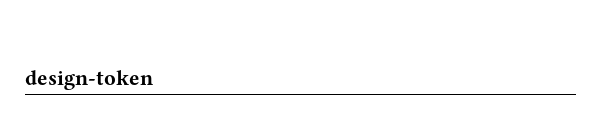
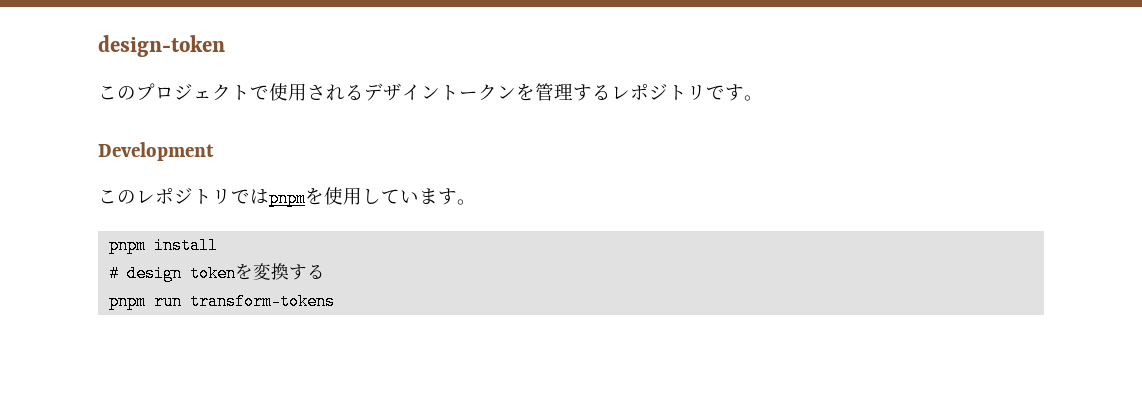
+ このプロジェクトで使用されるデザイントークンを管理するレポジトリです。
+ Development
+ このレポジトリではpnpmを使用しています。
+ pnpm install
+ # design tokenを変換する
+ pnpm run transform-tokens

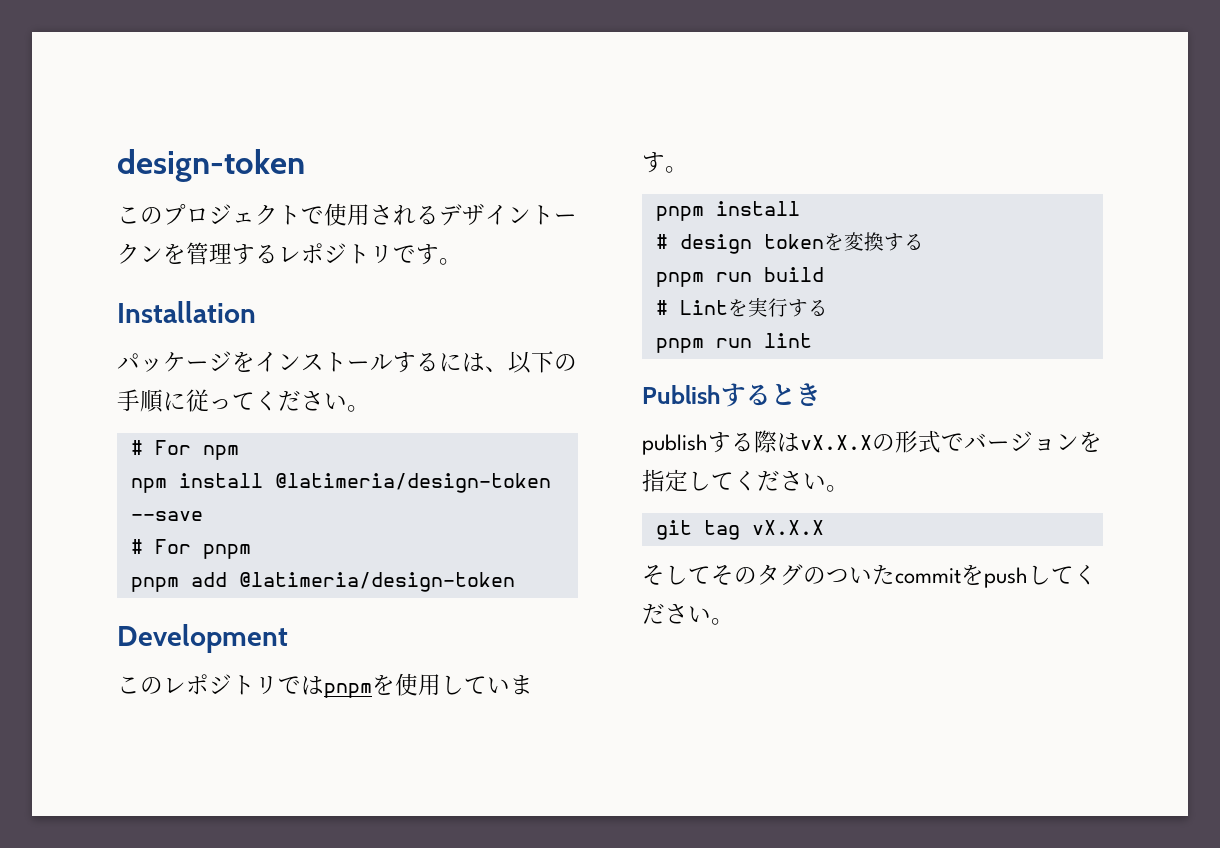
+ Installation
+ パッケージをインストールするには、以下の手順に従ってください。
+ # For npm
+ npm install @latimeria/design-token --save
+ # For pnpm
+ pnpm add @latimeria/design-token
- pnpm run transform-tokens
+ pnpm run build
+ # Lintを実行する
+ pnpm run lint
+ Publishするとき
+ publishする際はvX.X.Xの形式でバージョンを指定してください。
+ git tag vX.X.X
+ そしてそのタグのついたcommitをpushしてください。

